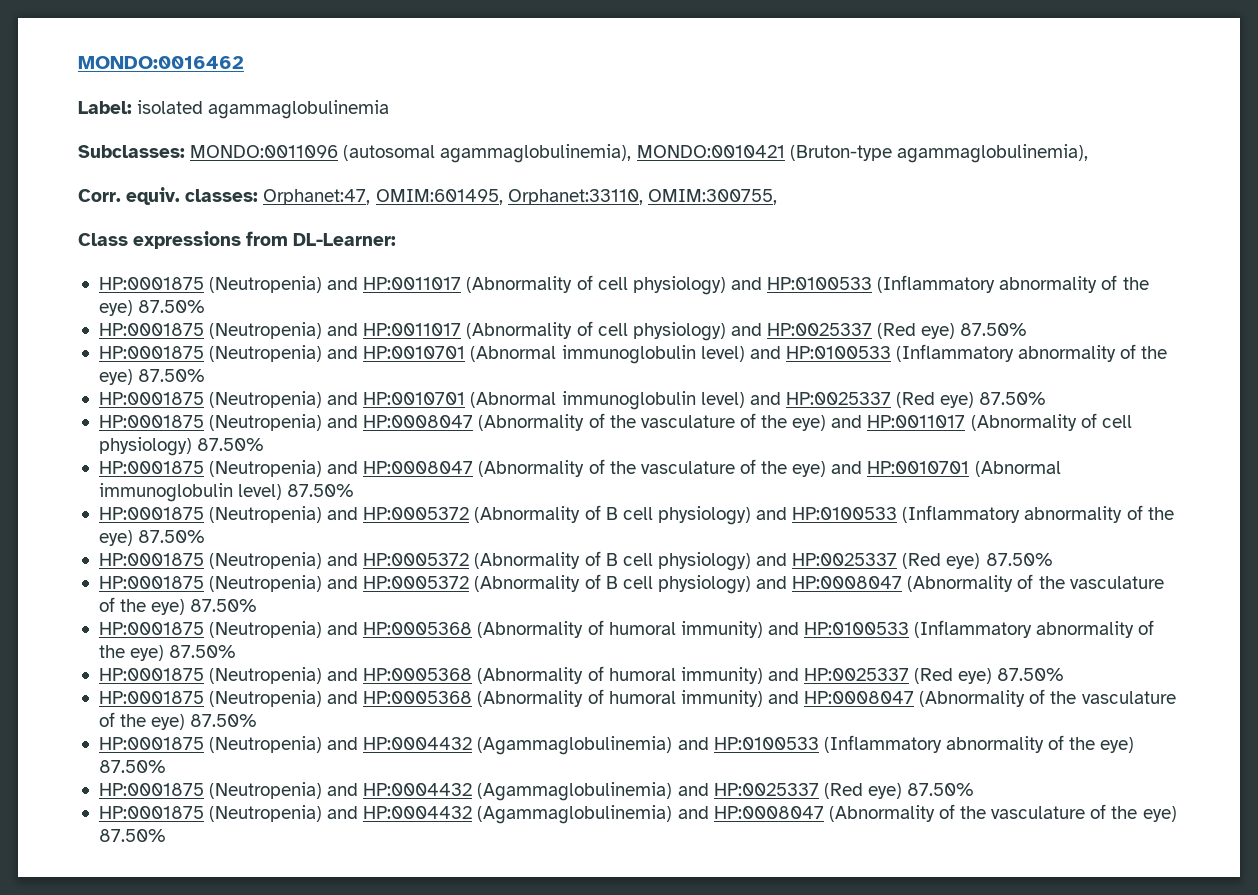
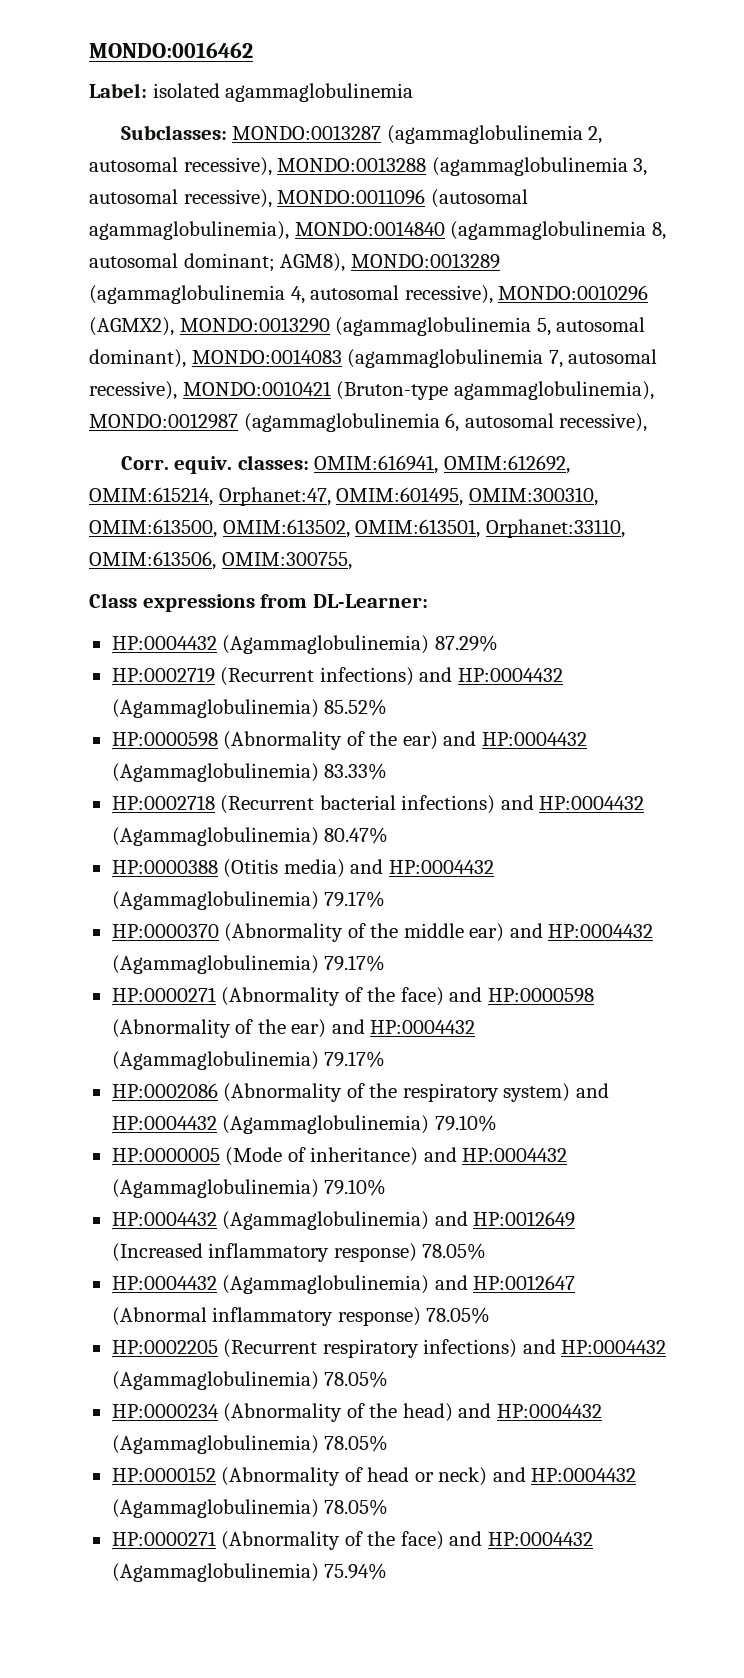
- Subclasses: MONDO:0011096 (autosomal agammaglobulinemia), MONDO:0010421 (Bruton-type agammaglobulinemia),
- Corr. equiv. classes: Orphanet:47, OMIM:601495, Orphanet:33110, OMIM:300755,
+ Subclasses: MONDO:0013287 (agammaglobulinemia 2, autosomal recessive), MONDO:0013288 (agammaglobulinemia 3, autosomal recessive), MONDO:0011096 (autosomal agammaglobulinemia), MONDO:0014840 (agammaglobulinemia 8, autosomal dominant; AGM8), MONDO:0013289 (agammaglobulinemia 4, autosomal recessive), MONDO:0010296 (AGMX2), MONDO:0013290 (agammaglobulinemia 5, autosomal dominant), MONDO:0014083 (agammaglobulinemia 7, autosomal recessive), MONDO:0010421 (Bruton-type agammaglobulinemia), MONDO:0012987 (agammaglobulinemia 6, autosomal recessive),
+ Corr. equiv. classes: OMIM:616941, OMIM:612692, OMIM:615214, Orphanet:47, OMIM:601495, OMIM:300310, OMIM:613500, OMIM:613502, OMIM:613501, Orphanet:33110, OMIM:613506, OMIM:300755,
- HP:0001875 (Neutropenia) and HP:0011017 (Abnormality of cell physiology) and HP:0100533 (Inflammatory abnormality of the eye) 87.50%
- HP:0001875 (Neutropenia) and HP:0011017 (Abnormality of cell physiology) and HP:0025337 (Red eye) 87.50%
- HP:0001875 (Neutropenia) and HP:0010701 (Abnormal immunoglobulin level) and HP:0100533 (Inflammatory abnormality of the eye) 87.50%
- HP:0001875 (Neutropenia) and HP:0010701 (Abnormal immunoglobulin level) and HP:0025337 (Red eye) 87.50%
- HP:0001875 (Neutropenia) and HP:0008047 (Abnormality of the vasculature of the eye) and HP:0011017 (Abnormality of cell physiology) 87.50%
- HP:0001875 (Neutropenia) and HP:0008047 (Abnormality of the vasculature of the eye) and HP:0010701 (Abnormal immunoglobulin level) 87.50%
- HP:0001875 (Neutropenia) and HP:0005372 (Abnormality of B cell physiology) and HP:0100533 (Inflammatory abnormality of the eye) 87.50%
- HP:0001875 (Neutropenia) and HP:0005372 (Abnormality of B cell physiology) and HP:0025337 (Red eye) 87.50%
- HP:0001875 (Neutropenia) and HP:0005372 (Abnormality of B cell physiology) and HP:0008047 (Abnormality of the vasculature of the eye) 87.50%
- HP:0001875 (Neutropenia) and HP:0005368 (Abnormality of humoral immunity) and HP:0100533 (Inflammatory abnormality of the eye) 87.50%
- HP:0001875 (Neutropenia) and HP:0005368 (Abnormality of humoral immunity) and HP:0025337 (Red eye) 87.50%
- HP:0001875 (Neutropenia) and HP:0005368 (Abnormality of humoral immunity) and HP:0008047 (Abnormality of the vasculature of the eye) 87.50%
- HP:0001875 (Neutropenia) and HP:0004432 (Agammaglobulinemia) and HP:0100533 (Inflammatory abnormality of the eye) 87.50%
- HP:0001875 (Neutropenia) and HP:0004432 (Agammaglobulinemia) and HP:0025337 (Red eye) 87.50%
- HP:0001875 (Neutropenia) and HP:0004432 (Agammaglobulinemia) and HP:0008047 (Abnormality of the vasculature of the eye) 87.50%
+ HP:0004432 (Agammaglobulinemia) 87.29%
+ HP:0002719 (Recurrent infections) and HP:0004432 (Agammaglobulinemia) 85.52%
+ HP:0000598 (Abnormality of the ear) and HP:0004432 (Agammaglobulinemia) 83.33%
+ HP:0002718 (Recurrent bacterial infections) and HP:0004432 (Agammaglobulinemia) 80.47%
+ HP:0000388 (Otitis media) and HP:0004432 (Agammaglobulinemia) 79.17%
+ HP:0000370 (Abnormality of the middle ear) and HP:0004432 (Agammaglobulinemia) 79.17%
+ HP:0000271 (Abnormality of the face) and HP:0000598 (Abnormality of the ear) and HP:0004432 (Agammaglobulinemia) 79.17%
+ HP:0002086 (Abnormality of the respiratory system) and HP:0004432 (Agammaglobulinemia) 79.10%
+ HP:0000005 (Mode of inheritance) and HP:0004432 (Agammaglobulinemia) 79.10%
+ HP:0004432 (Agammaglobulinemia) and HP:0012649 (Increased inflammatory response) 78.05%
+ HP:0004432 (Agammaglobulinemia) and HP:0012647 (Abnormal inflammatory response) 78.05%
+ HP:0002205 (Recurrent respiratory infections) and HP:0004432 (Agammaglobulinemia) 78.05%
+ HP:0000234 (Abnormality of the head) and HP:0004432 (Agammaglobulinemia) 78.05%
+ HP:0000152 (Abnormality of head or neck) and HP:0004432 (Agammaglobulinemia) 78.05%
+ HP:0000271 (Abnormality of the face) and HP:0004432 (Agammaglobulinemia) 75.94%

